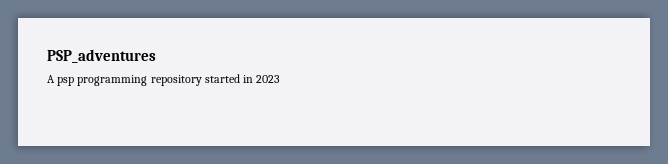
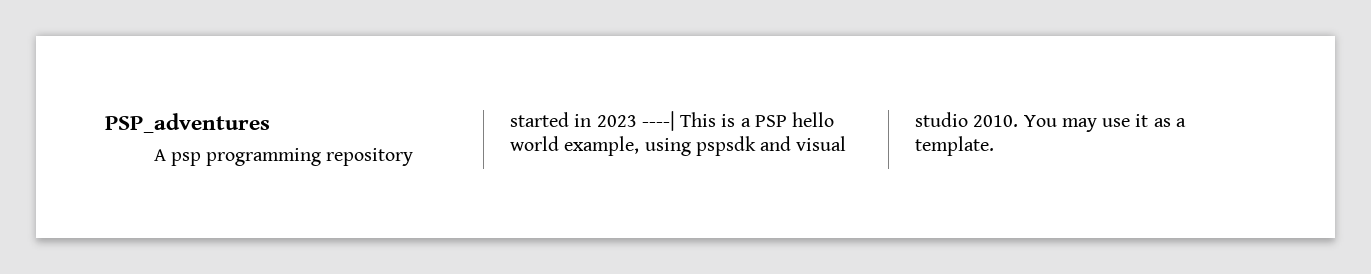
- A psp programming repository started in 2023
+ A psp programming repository started in 2023 ----| This is a PSP hello world example, using pspsdk and visual studio 2010. You may use it as a template.

